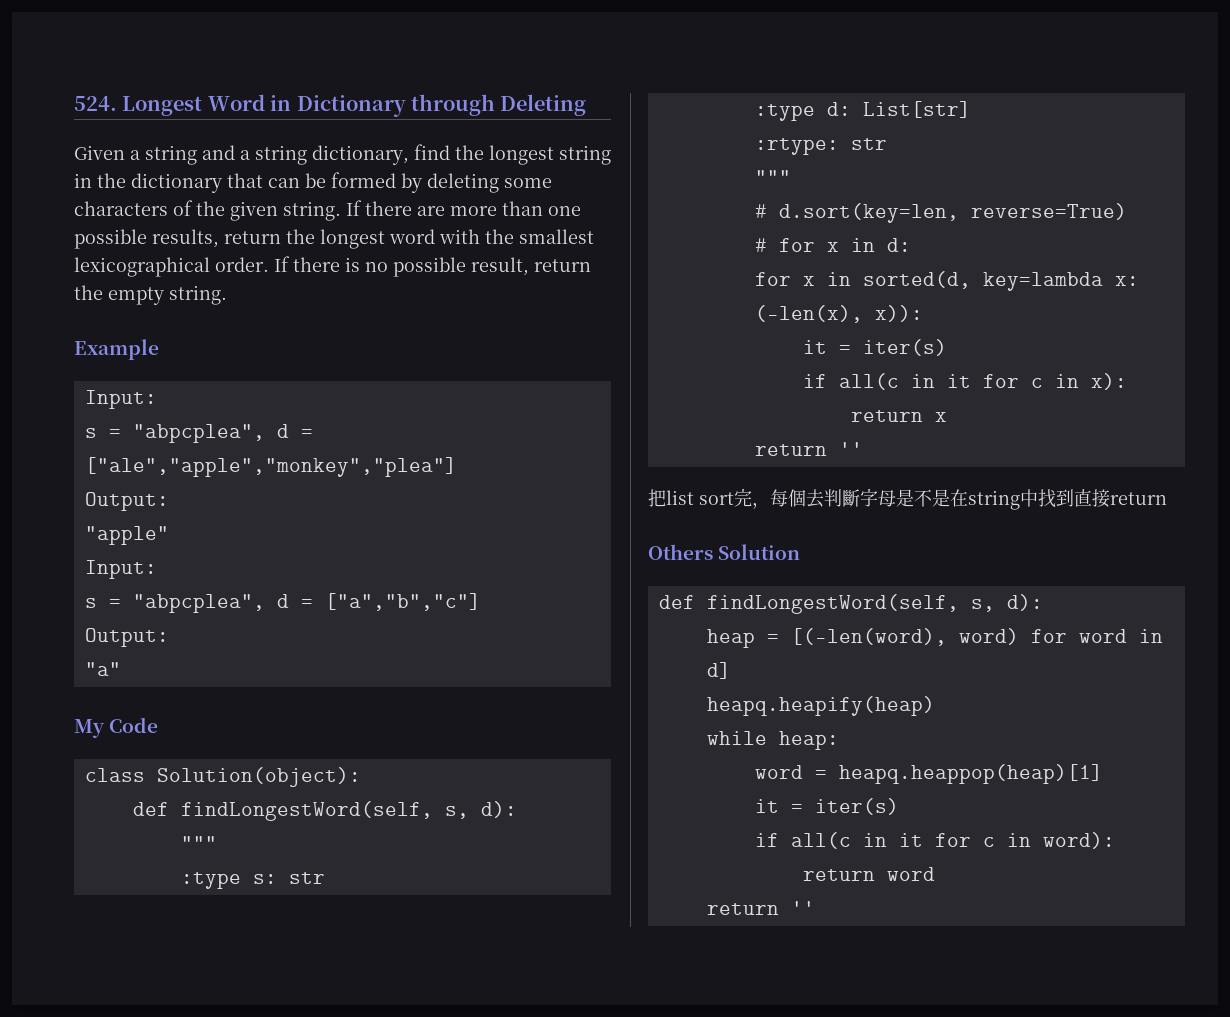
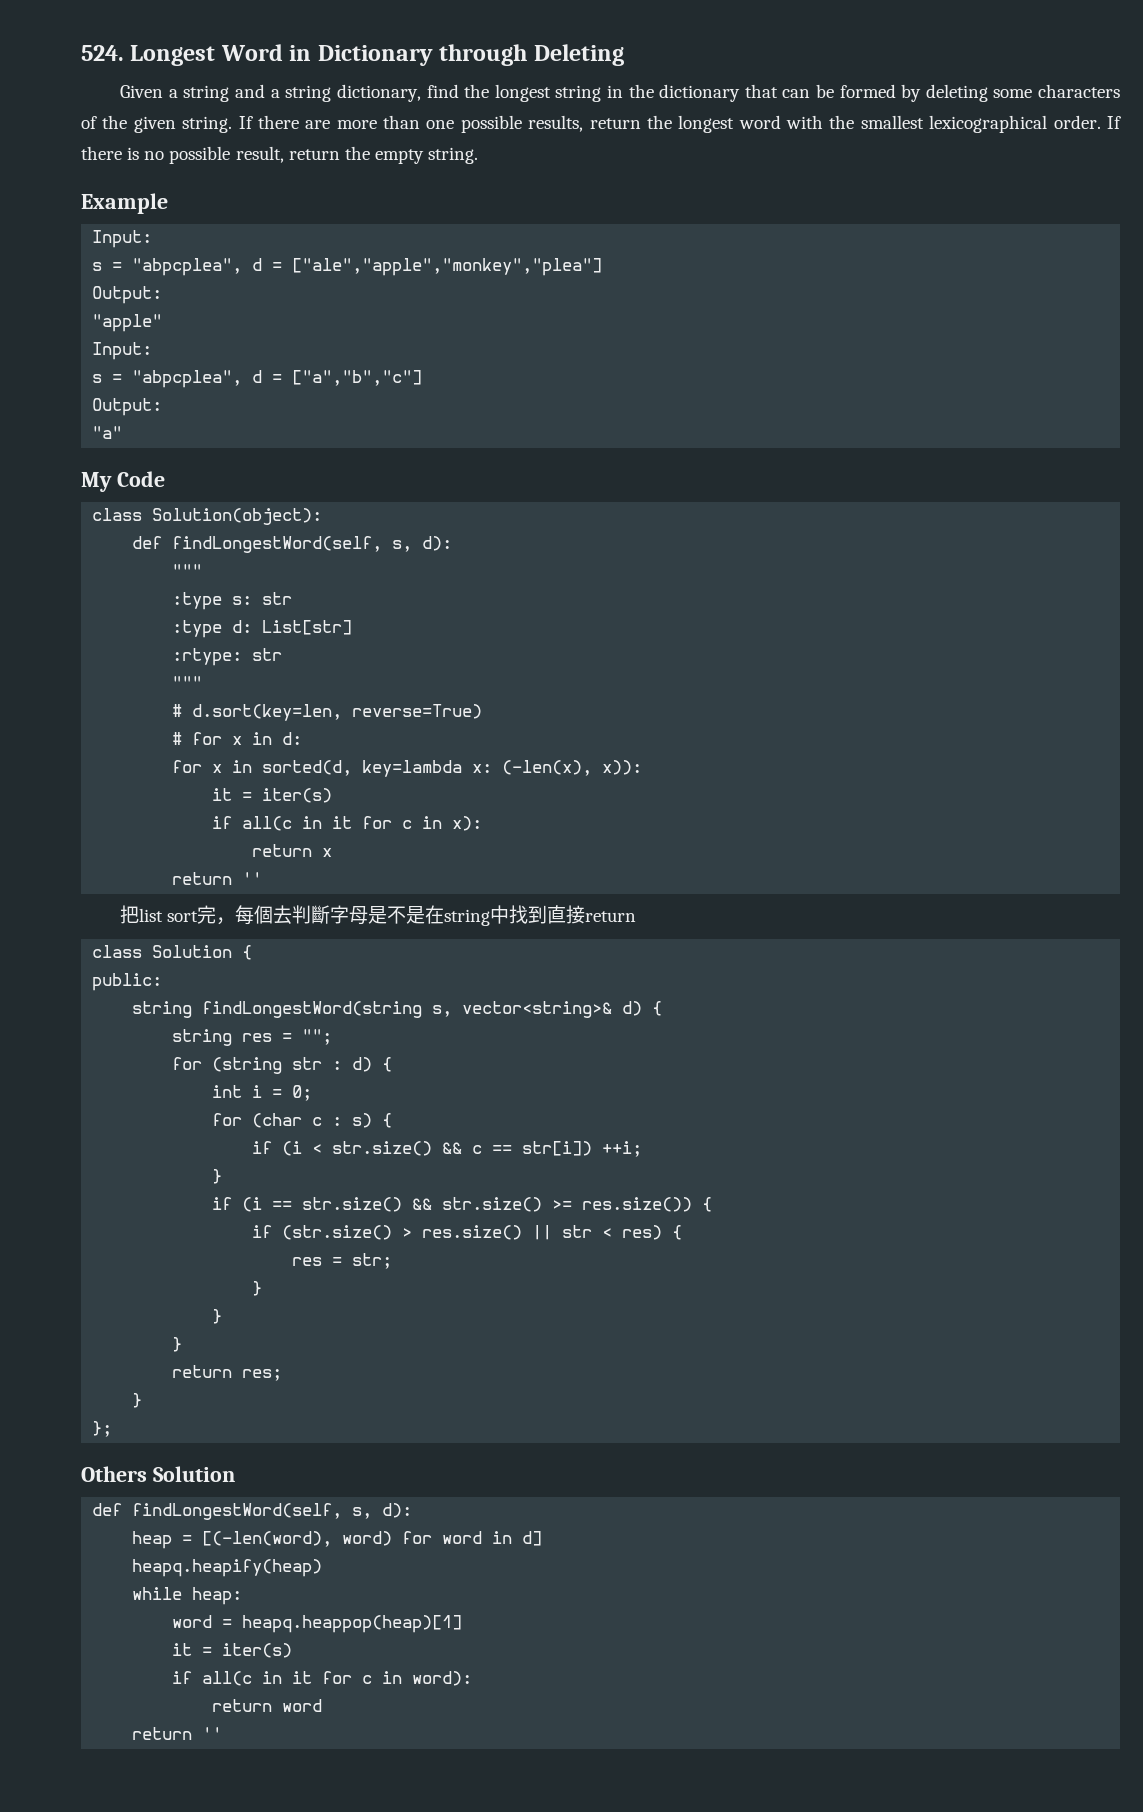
+ class Solution {
+ public:
+ string findLongestWord(string s, vector<string>& d) {
+ string res = "";
+ for (string str : d) {
+ int i = 0;
+ for (char c : s) {
+ if (i < str.size() && c == str[i]) ++i;
+ }
+ if (i == str.size() && str.size() >= res.size()) {
+ if (str.size() > res.size() || str < res) {
+ res = str;
+ }
+ }
+ }
+ return res;
+ }
+ };

